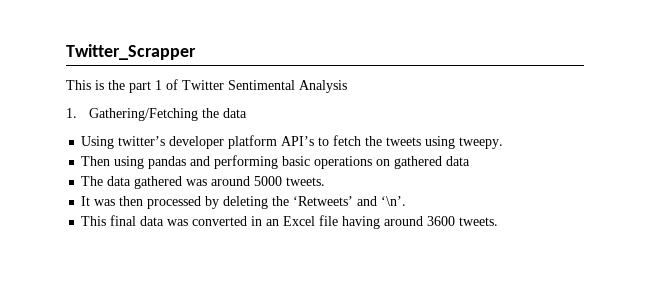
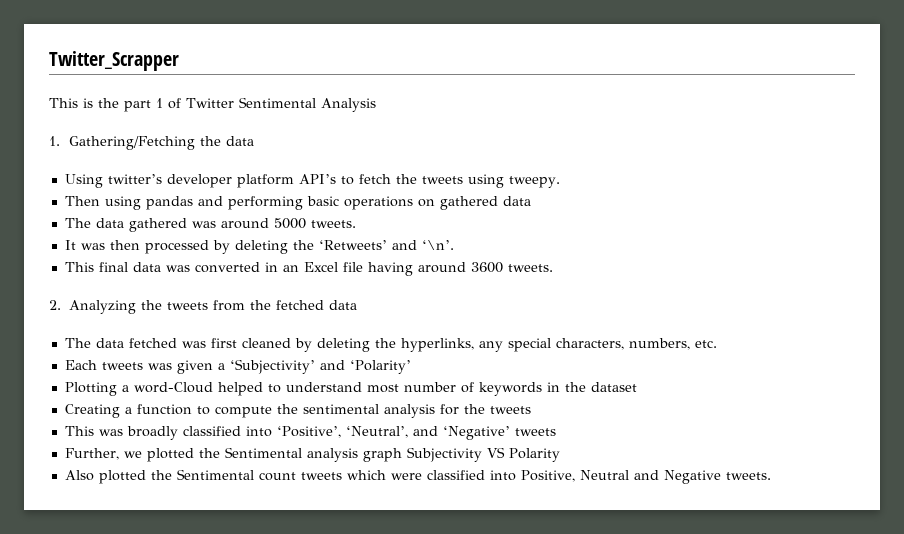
+ 2. Analyzing the tweets from the fetched data
+ The data fetched was first cleaned by deleting the hyperlinks, any special characters, numbers, etc.
+ Each tweets was given a ‘Subjectivity’ and ‘Polarity’
+ Plotting a word-Cloud helped to understand most number of keywords in the dataset
+ Creating a function to compute the sentimental analysis for the tweets
+ This was broadly classified into ‘Positive’, ‘Neutral’, and ‘Negative’ tweets
+ Further, we plotted the Sentimental analysis graph Subjectivity VS Polarity
+ Also plotted the Sentimental count tweets which were classified into Positive, Neutral and Negative tweets.

